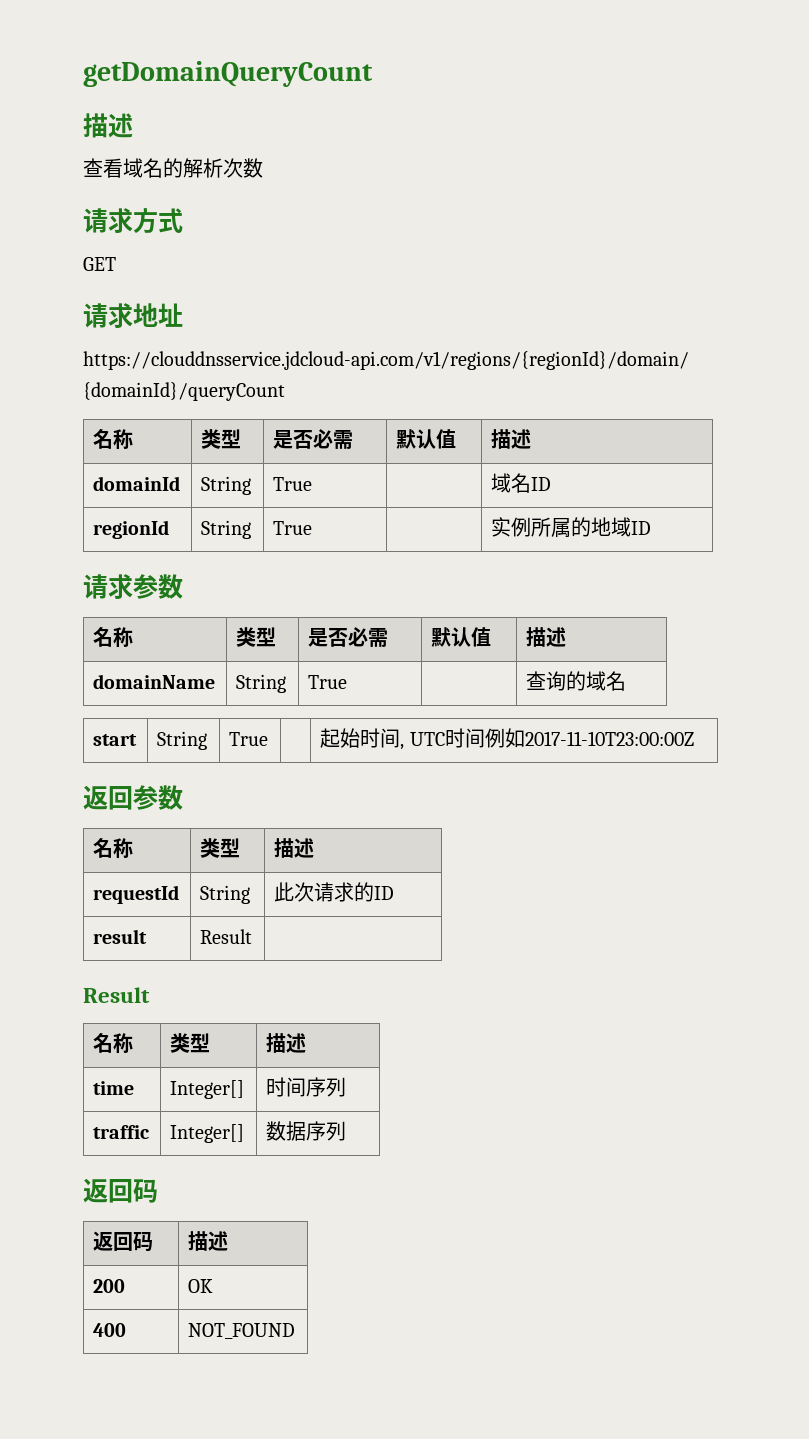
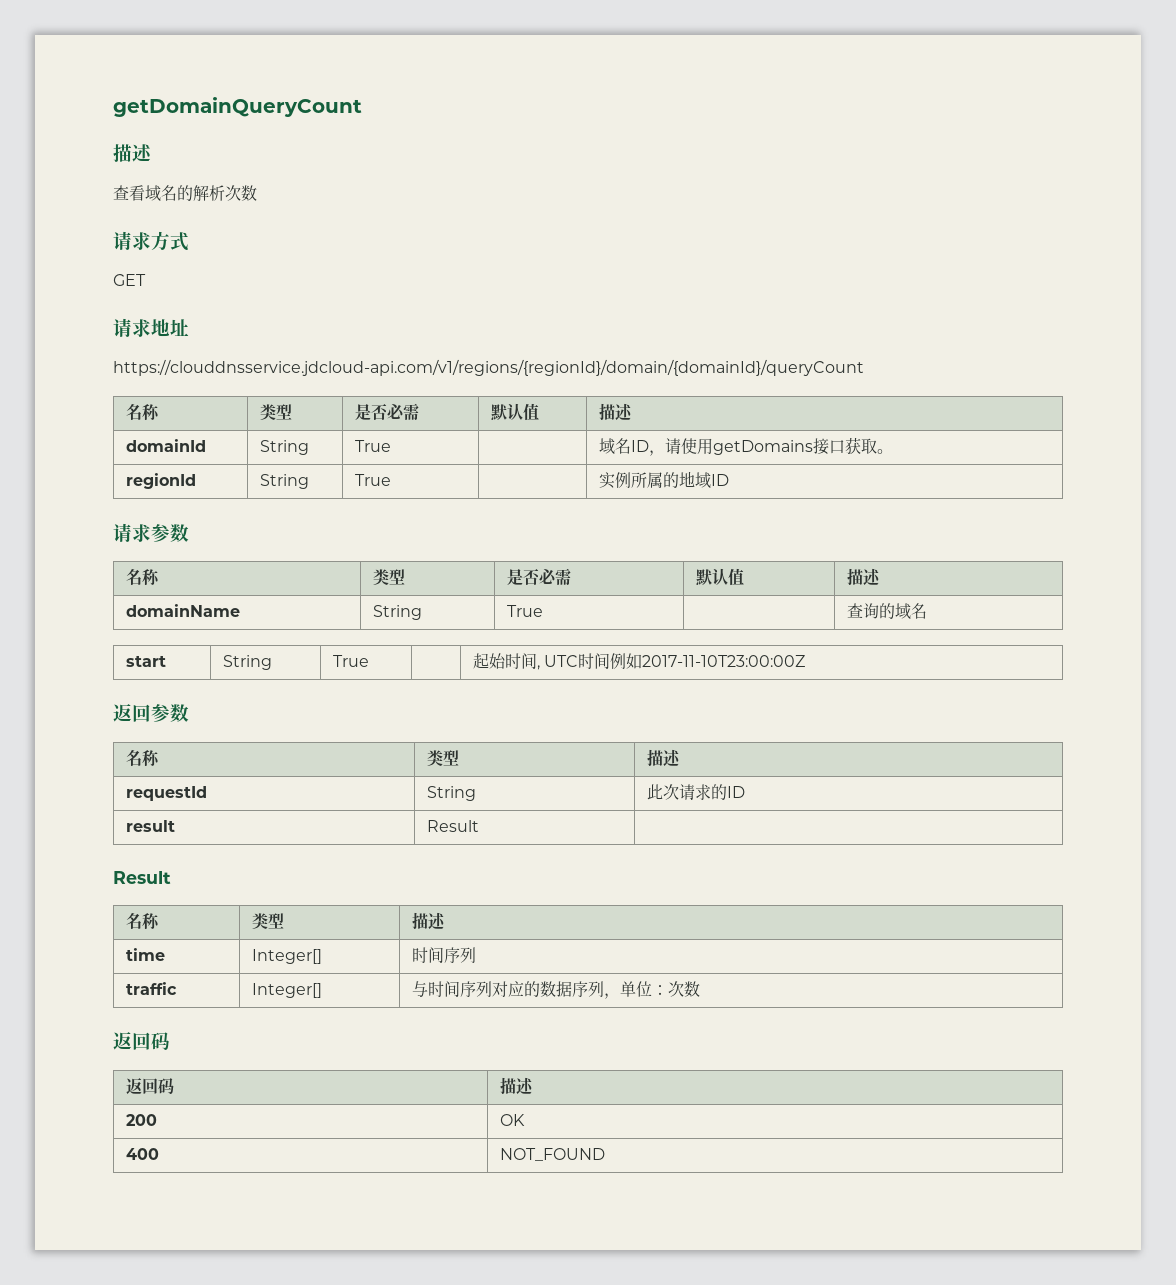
- domainId | String | True | | 域名ID
+ domainId | String | True | | 域名ID，请使用getDomains接口获取。
- traffic | Integer[] | 数据序列
+ traffic | Integer[] | 与时间序列对应的数据序列，单位：次数

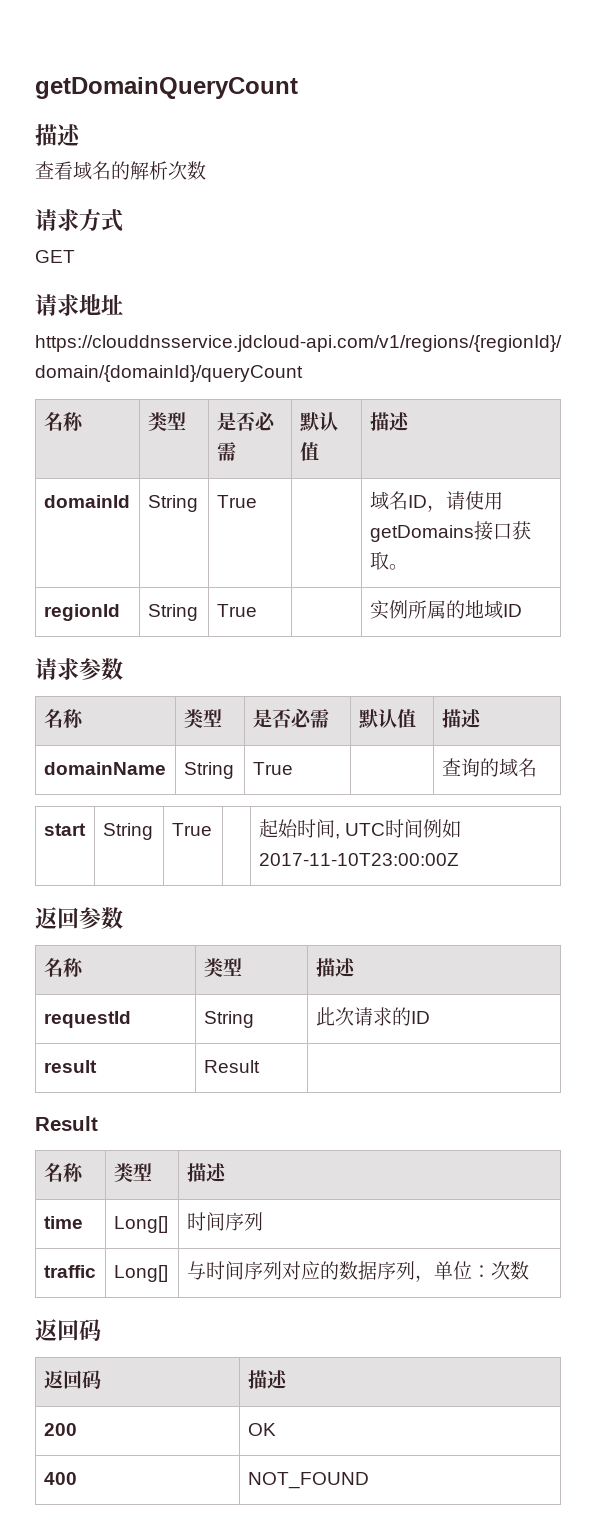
- time | Integer[] | 时间序列
+ time | Long[] | 时间序列
- traffic | Integer[] | 与时间序列对应的数据序列，单位：次数
+ traffic | Long[] | 与时间序列对应的数据序列，单位：次数

